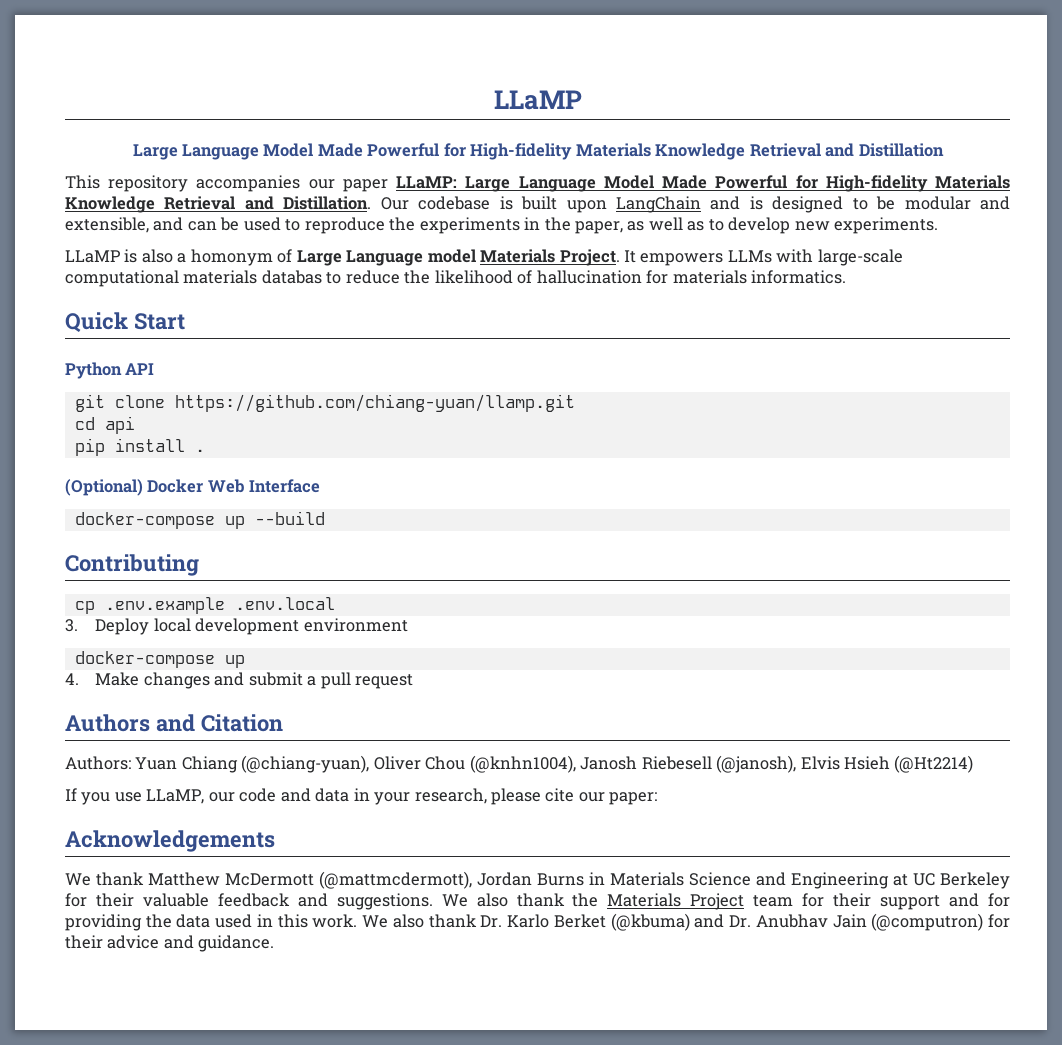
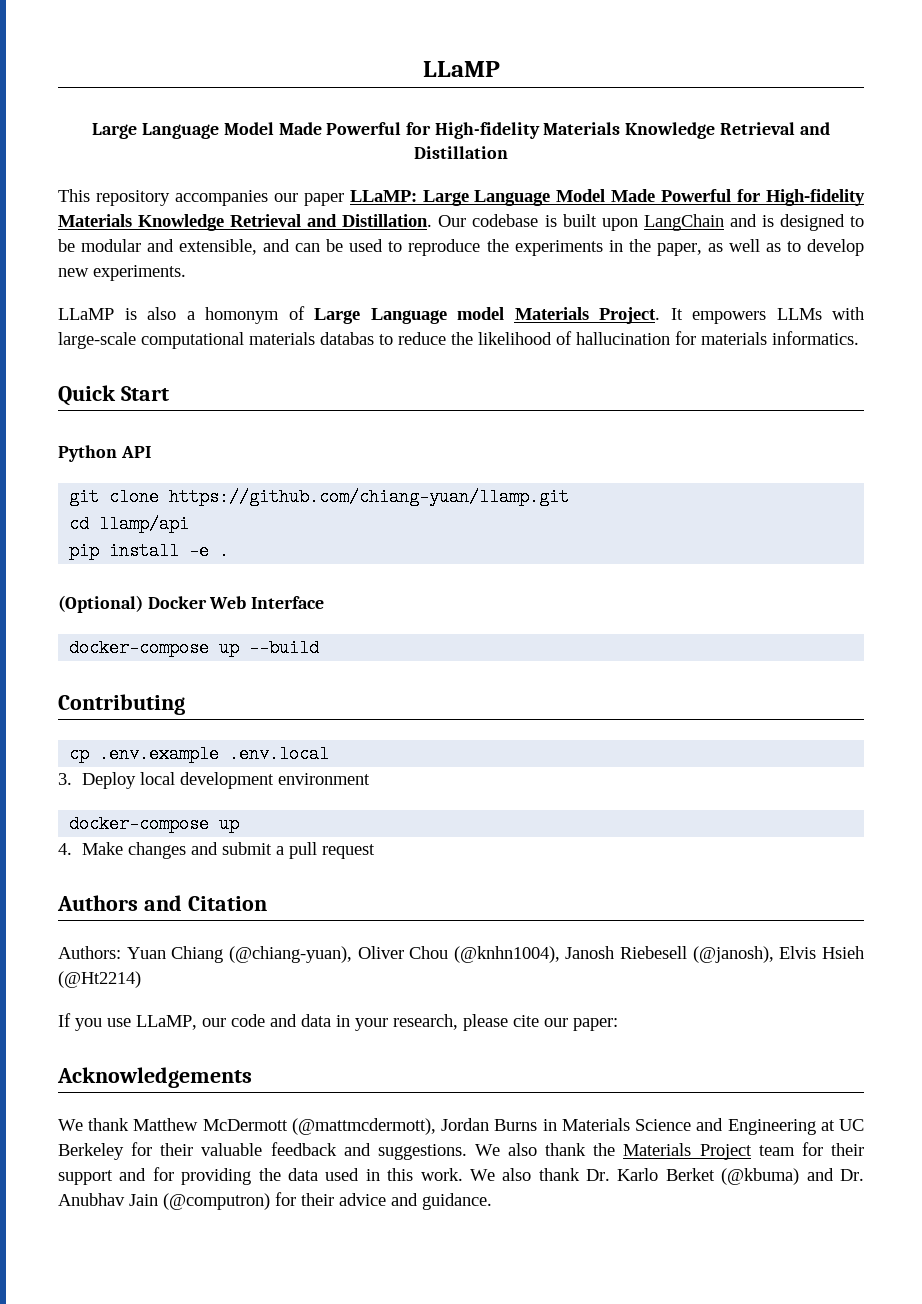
- cd api
+ cd llamp/api
- pip install .
+ pip install -e .

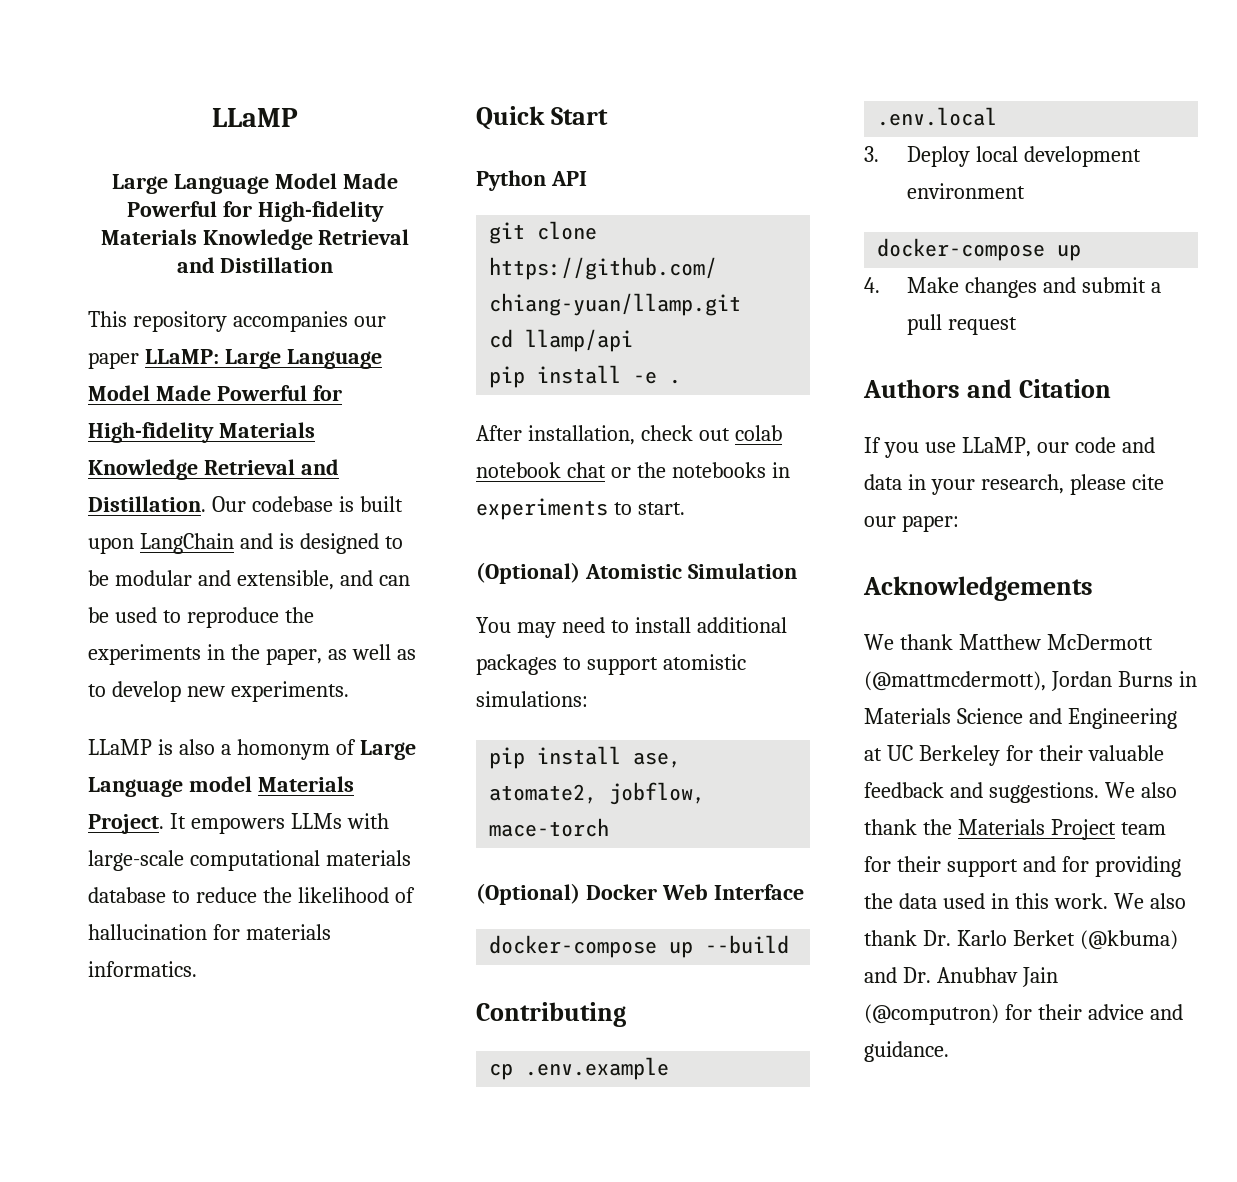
- It empowers LLMs with large-scale computational materials databas to reduce the likelihood of hallucination for materials informatics.
+ It empowers LLMs with large-scale computational materials database to reduce the likelihood of hallucination for materials informatics.
+ After installation, check out colab notebook chat or the notebooks in experiments to start.
+ (Optional) Atomistic Simulation
+ You may need to install additional packages to support atomistic simulations:
+ pip install ase, atomate2, jobflow, mace-torch
- Authors: Yuan Chiang (@chiang-yuan), Oliver Chou (@knhn1004), Janosh Riebesell (@janosh), Elvis Hsieh (@Ht2214)

